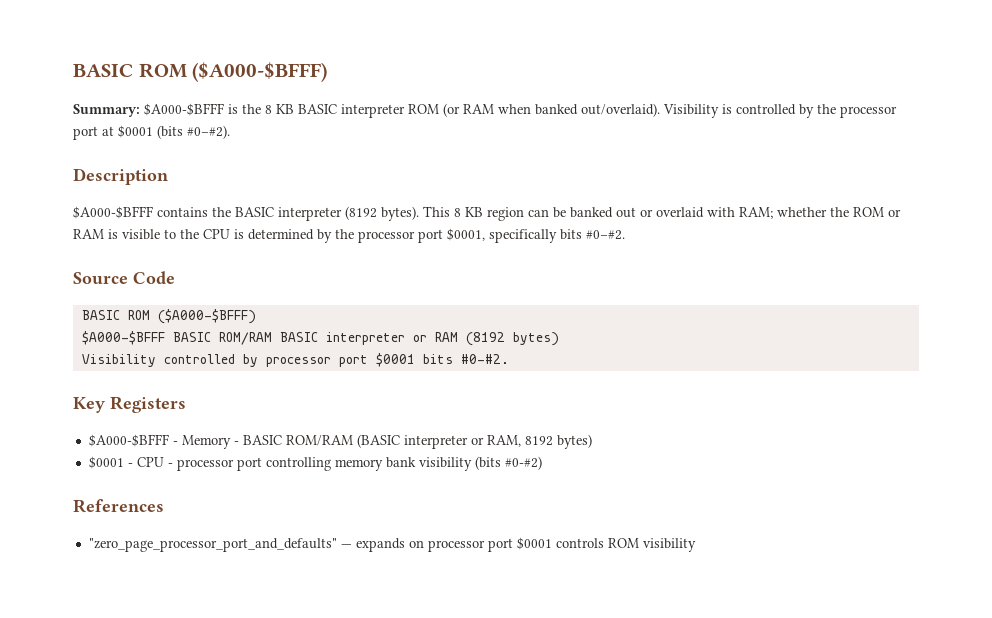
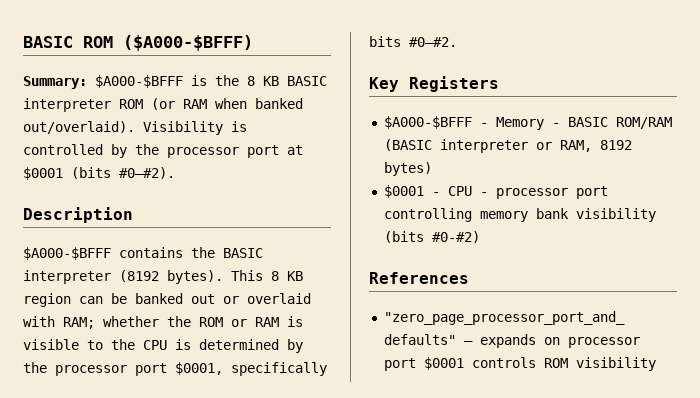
- Source Code
- BASIC ROM ($A000-$BFFF)
- $A000-$BFFF BASIC ROM/RAM BASIC interpreter or RAM (8192 bytes)
- Visibility controlled by processor port $0001 bits #0-#2.

